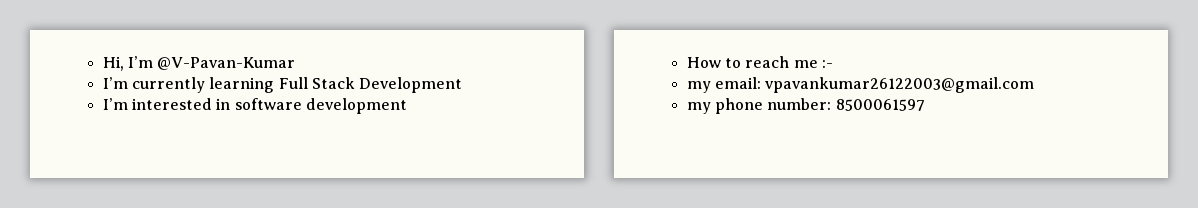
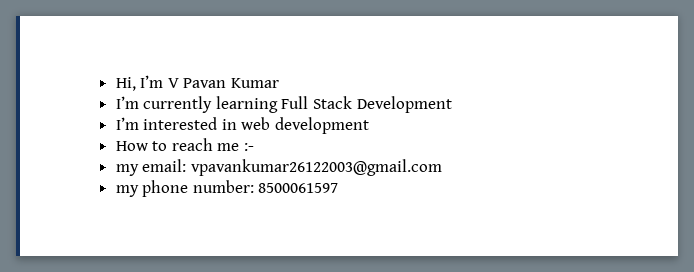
- Hi, I’m @V-Pavan-Kumar
+ Hi, I’m V Pavan Kumar
- I’m interested in software development
+ I’m interested in web development

